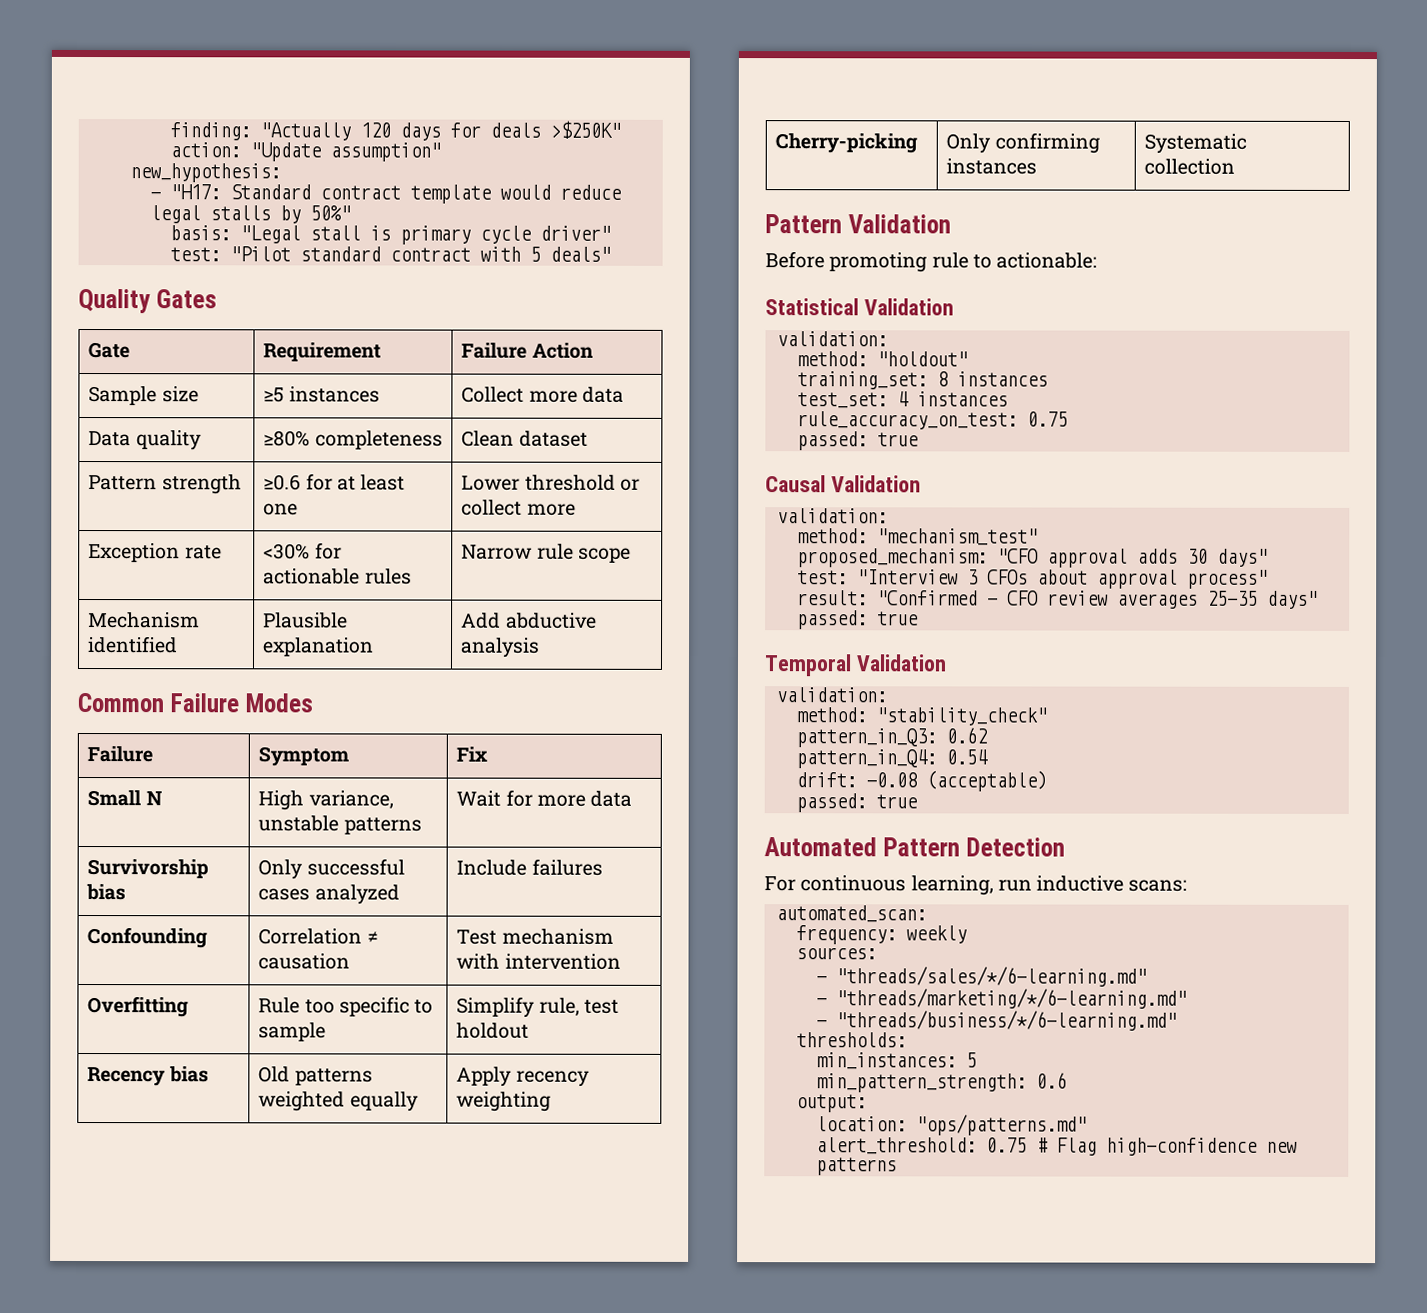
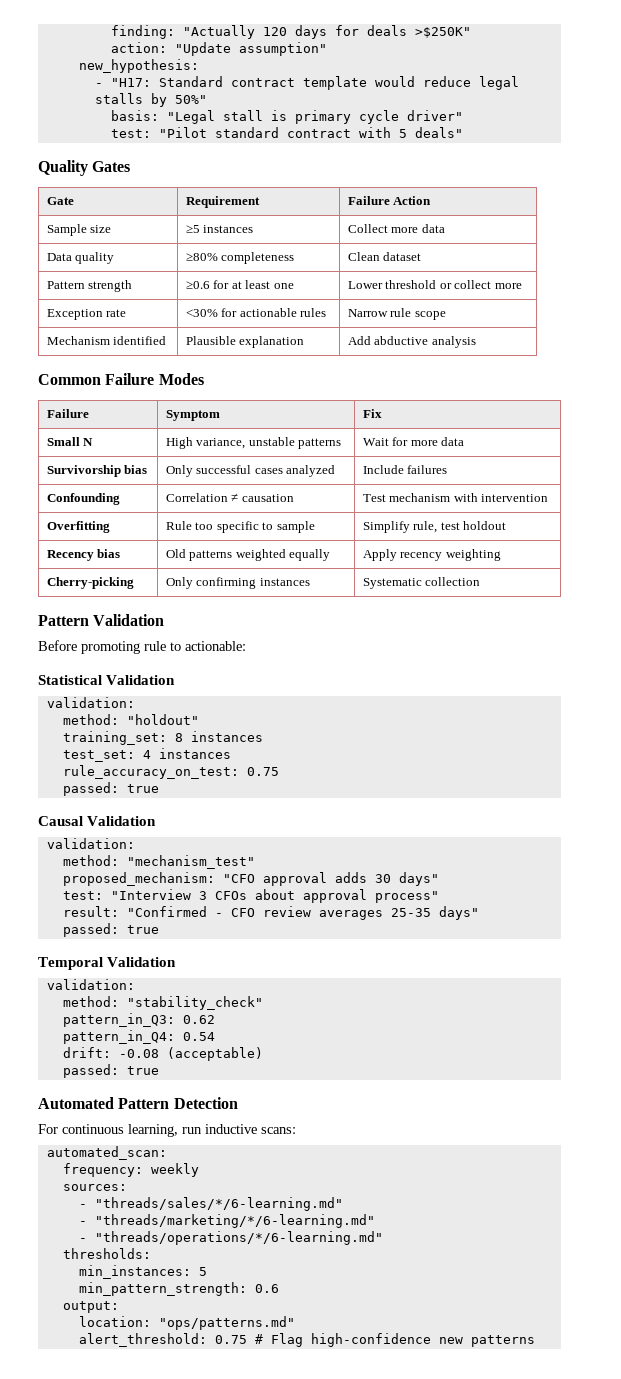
- - "threads/business/*/6-learning.md"
+ - "threads/operations/*/6-learning.md"

